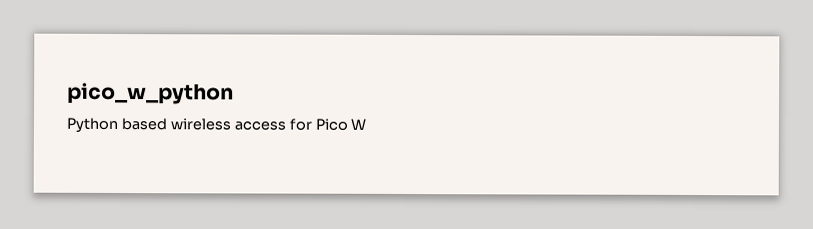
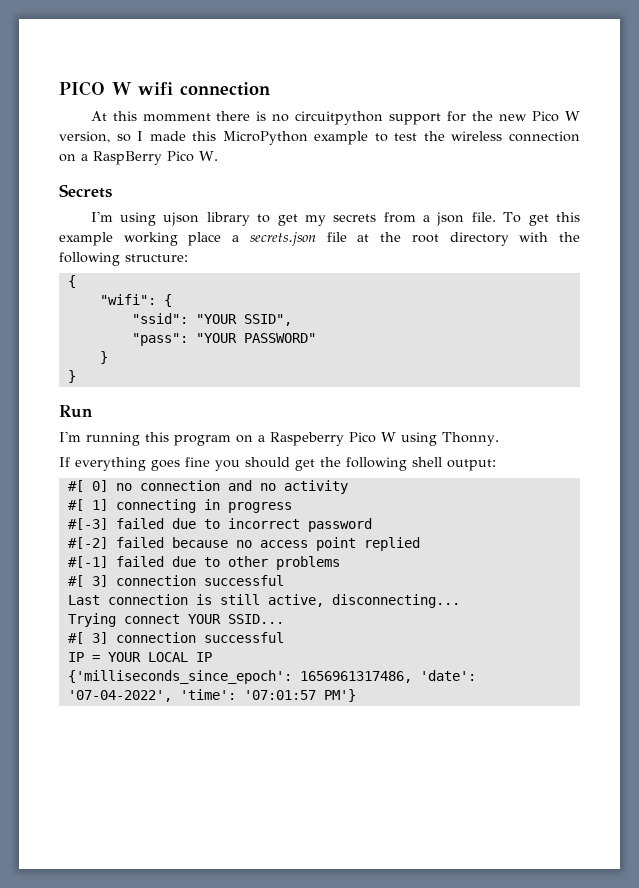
- pico_w_python
- Python based wireless access for Pico W
+ PICO W wifi connection
+ At this momment there is no circuitpython support for the new Pico W version, so I made this MicroPython example to test the wireless connection on a RaspBerry Pico W.
+ Secrets
+ I'm using ujson library to get my secrets from a json file. To get this example working place a secrets.json file at the root directory with the following structure:
+ {
+ "wifi": {
+ "ssid": "YOUR SSID",
+ "pass": "YOUR PASSWORD"
+ }
+ }
+ Run
+ I'm running this program on a Raspeberry Pico W using Thonny.
+ If everything goes fine you should get the following shell output:
+ #[ 0] no connection and no activity
+ #[ 1] connecting in progress
+ #[-3] failed due to incorrect password
+ #[-2] failed because no access point replied
+ #[-1] failed due to other problems
+ #[ 3] connection successful
+ Last connection is still active, disconnecting...
+ Trying connect YOUR SSID...
+ #[ 3] connection successful
+ IP = YOUR LOCAL IP
+ {'milliseconds_since_epoch': 1656961317486, 'date': '07-04-2022', 'time': '07:01:57 PM'}

